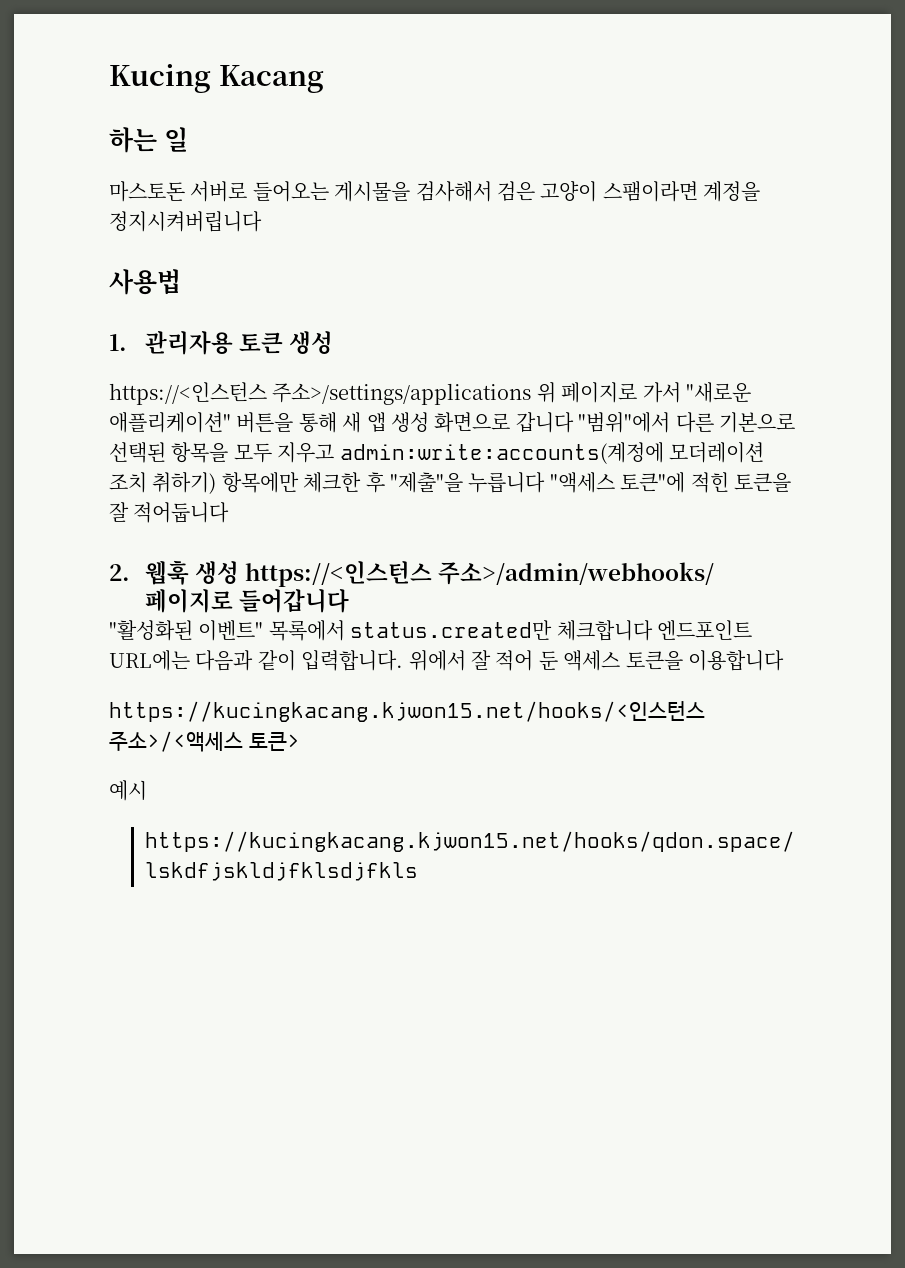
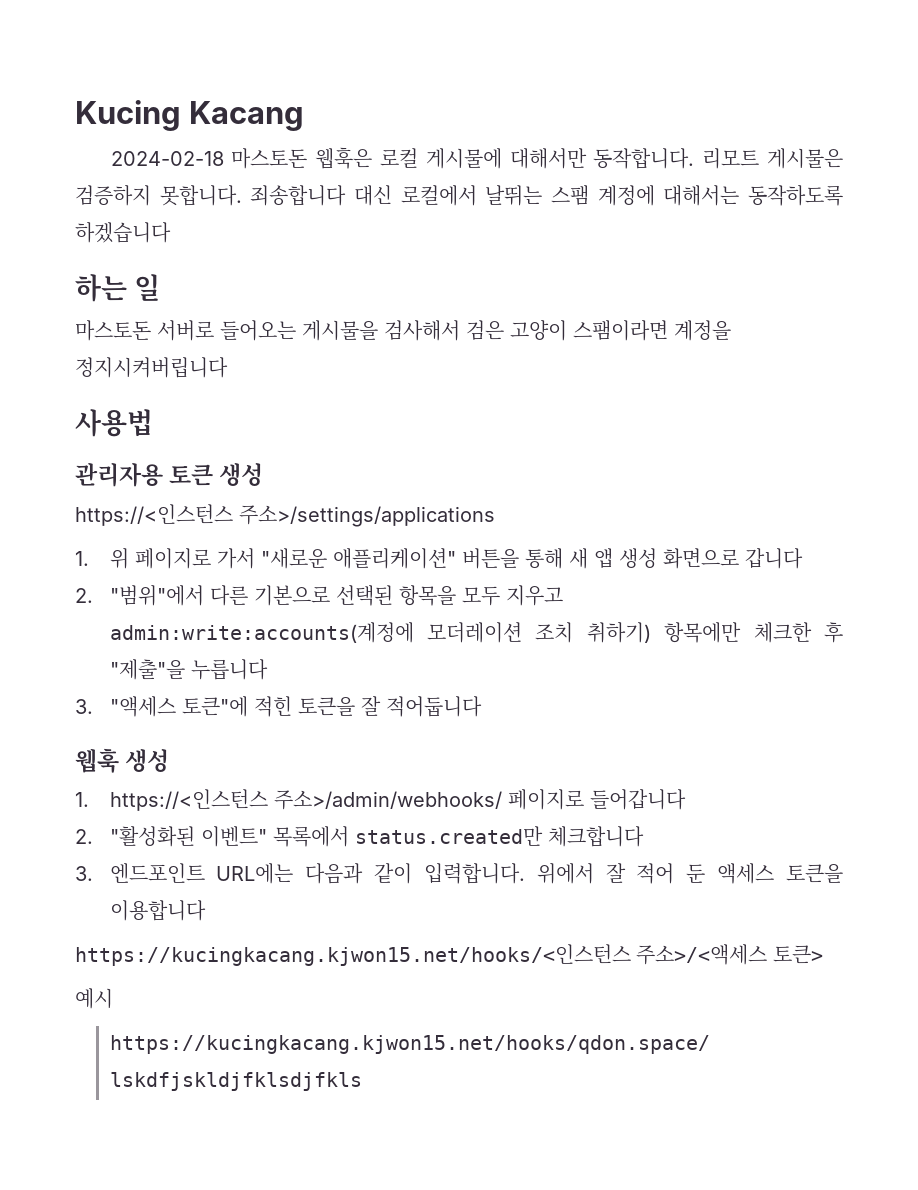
+ 2024-02-18 마스토돈 웹훅은 로컬 게시물에 대해서만 동작합니다. 리모트 게시물은 검증하지 못합니다. 죄송합니다 대신 로컬에서 날뛰는 스팸 계정에 대해서는 동작하도록 하겠습니다
- 1. 관리자용 토큰 생성
+ 관리자용 토큰 생성
- https://<인스턴스 주소>/settings/applications 위 페이지로 가서 "새로운 애플리케이션" 버튼을 통해 새 앱 생성 화면으로 갑니다 "범위"에서 다른 기본으로 선택된 항목을 모두 지우고 admin:write:accounts(계정에 모더레이션 조치 취하기) 항목에만 체크한 후 "제출"을 누릅니다 "액세스 토큰"에 적힌 토큰을 잘 적어둡니다
+ https://<인스턴스 주소>/settings/applications
+ 1. 위 페이지로 가서 "새로운 애플리케이션" 버튼을 통해 새 앱 생성 화면으로 갑니다
+ 2. "범위"에서 다른 기본으로 선택된 항목을 모두 지우고 admin:write:accounts(계정에 모더레이션 조치 취하기) 항목에만 체크한 후 "제출"을 누릅니다
+ 3. "액세스 토큰"에 적힌 토큰을 잘 적어둡니다
- 2. 웹훅 생성 https://<인스턴스 주소>/admin/webhooks/ 페이지로 들어갑니다
+ 웹훅 생성
+ 1. https://<인스턴스 주소>/admin/webhooks/ 페이지로 들어갑니다
- "활성화된 이벤트" 목록에서 status.created만 체크합니다 엔드포인트 URL에는 다음과 같이 입력합니다.
+ 2. "활성화된 이벤트" 목록에서 status.created만 체크합니다
+ 3. 엔드포인트 URL에는 다음과 같이 입력합니다.

